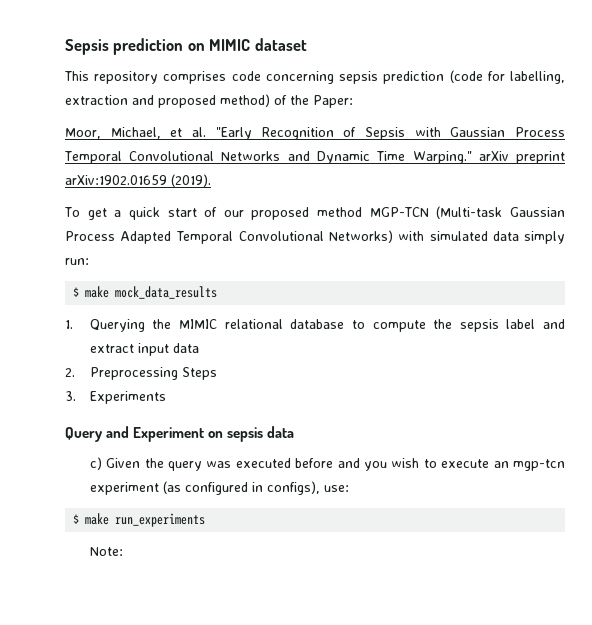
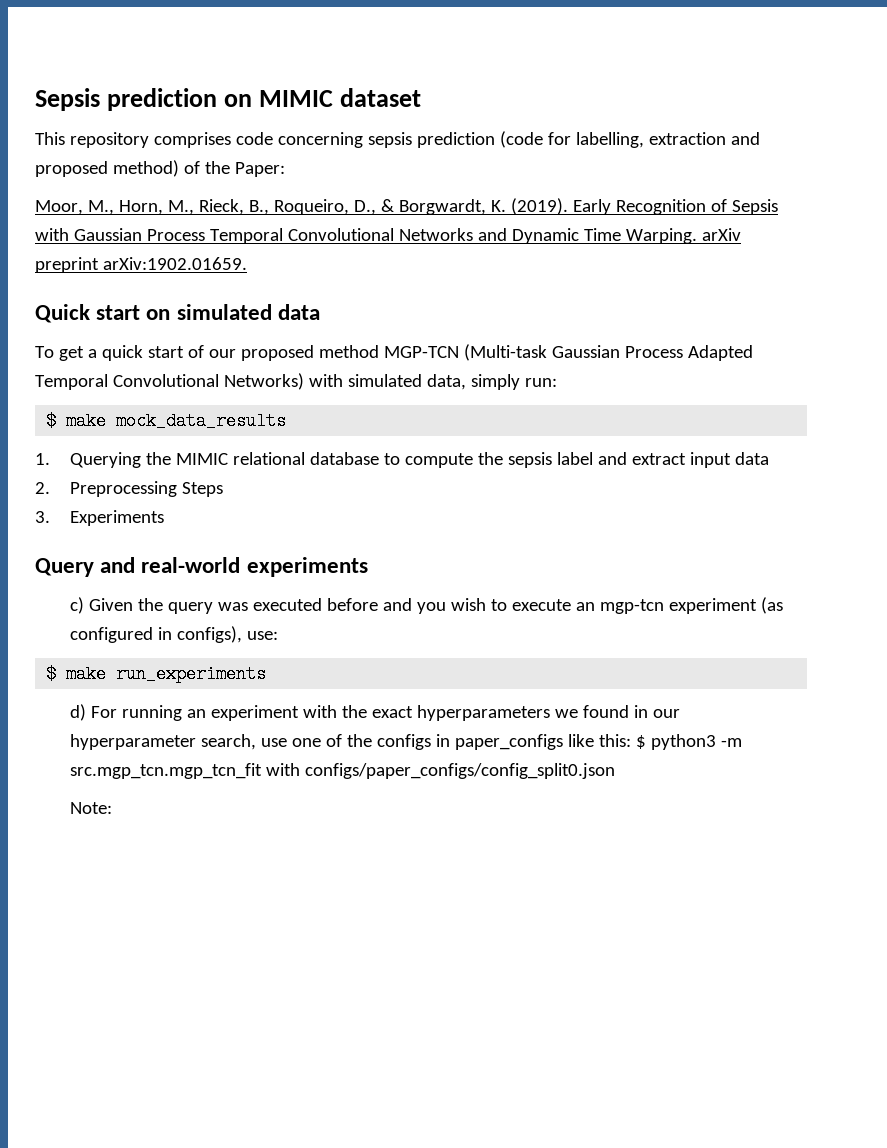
- Moor, Michael, et al. "Early Recognition of Sepsis with Gaussian Process Temporal Convolutional Networks and Dynamic Time Warping." arXiv preprint arXiv:1902.01659 (2019).
+ Moor, M., Horn, M., Rieck, B., Roqueiro, D., & Borgwardt, K. (2019). Early Recognition of Sepsis with Gaussian Process Temporal Convolutional Networks and Dynamic Time Warping. arXiv preprint arXiv:1902.01659.
+ Quick start on simulated data
- To get a quick start of our proposed method MGP-TCN (Multi-task Gaussian Process Adapted Temporal Convolutional Networks) with simulated data simply run:
+ To get a quick start of our proposed method MGP-TCN (Multi-task Gaussian Process Adapted Temporal Convolutional Networks) with simulated data, simply run:
- Query and Experiment on sepsis data
+ Query and real-world experiments
+ d) For running an experiment with the exact hyperparameters we found in our hyperparameter search, use one of the configs in paper_configs like this: $ python3 -m src.mgp_tcn.mgp_tcn_fit with configs/paper_configs/config_split0.json

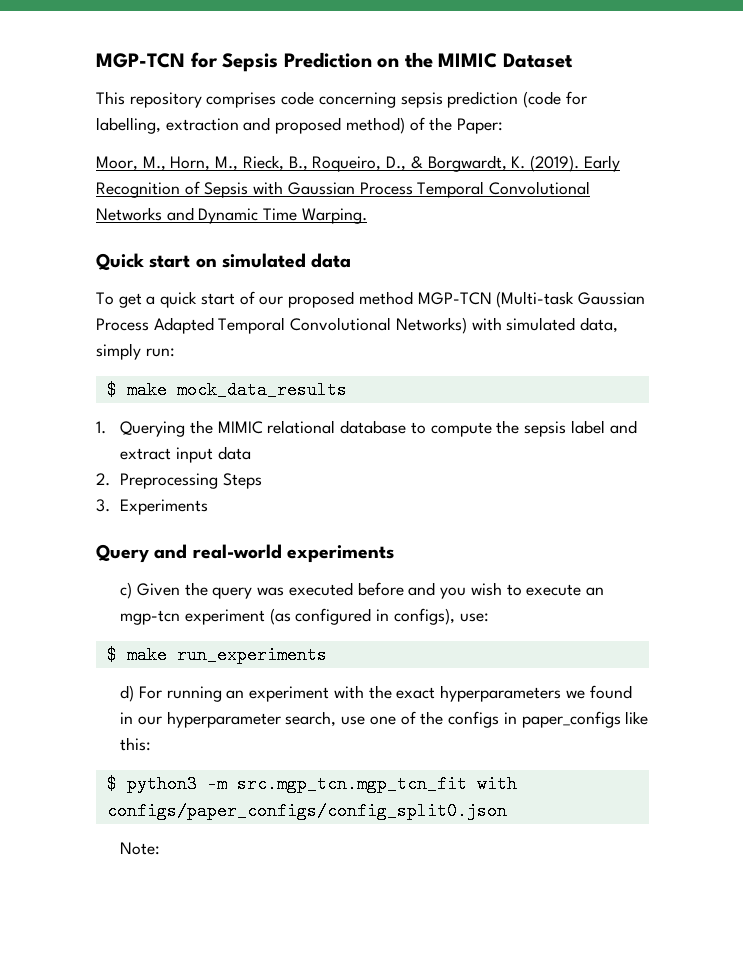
- Sepsis prediction on MIMIC dataset
+ MGP-TCN for Sepsis Prediction on the MIMIC Dataset
- Early Recognition of Sepsis with Gaussian Process Temporal Convolutional Networks and Dynamic Time Warping. arXiv preprint arXiv:1902.01659.
+ Early Recognition of Sepsis with Gaussian Process Temporal Convolutional Networks and Dynamic Time Warping.
- d) For running an experiment with the exact hyperparameters we found in our hyperparameter search, use one of the configs in paper_configs like this: $ python3 -m src.mgp_tcn.mgp_tcn_fit with configs/paper_configs/config_split0.json
+ d) For running an experiment with the exact hyperparameters we found in our hyperparameter search, use one of the configs in paper_configs like this:
+ $ python3 -m src.mgp_tcn.mgp_tcn_fit with configs/paper_configs/config_split0.json

